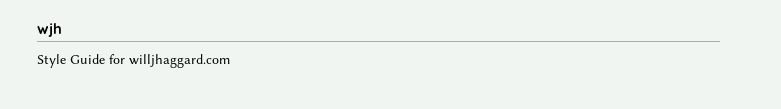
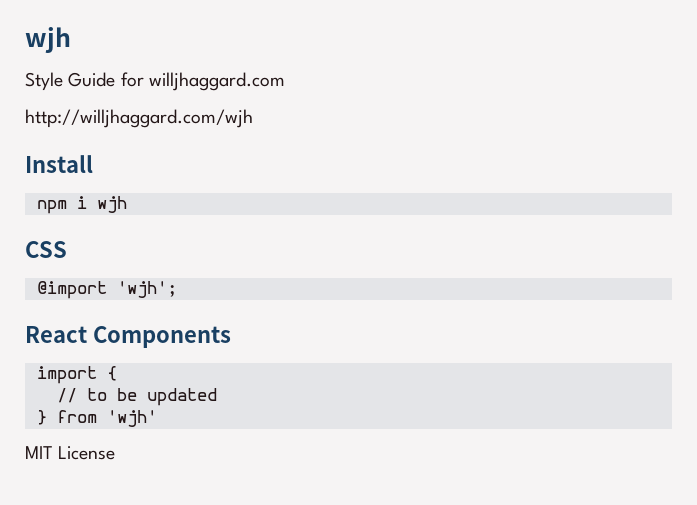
+ http://willjhaggard.com/wjh
+ Install
+ npm i wjh
+ CSS
+ @import 'wjh';
+ React Components
+ import {
+ // to be updated
+ } from 'wjh'
+ MIT License

